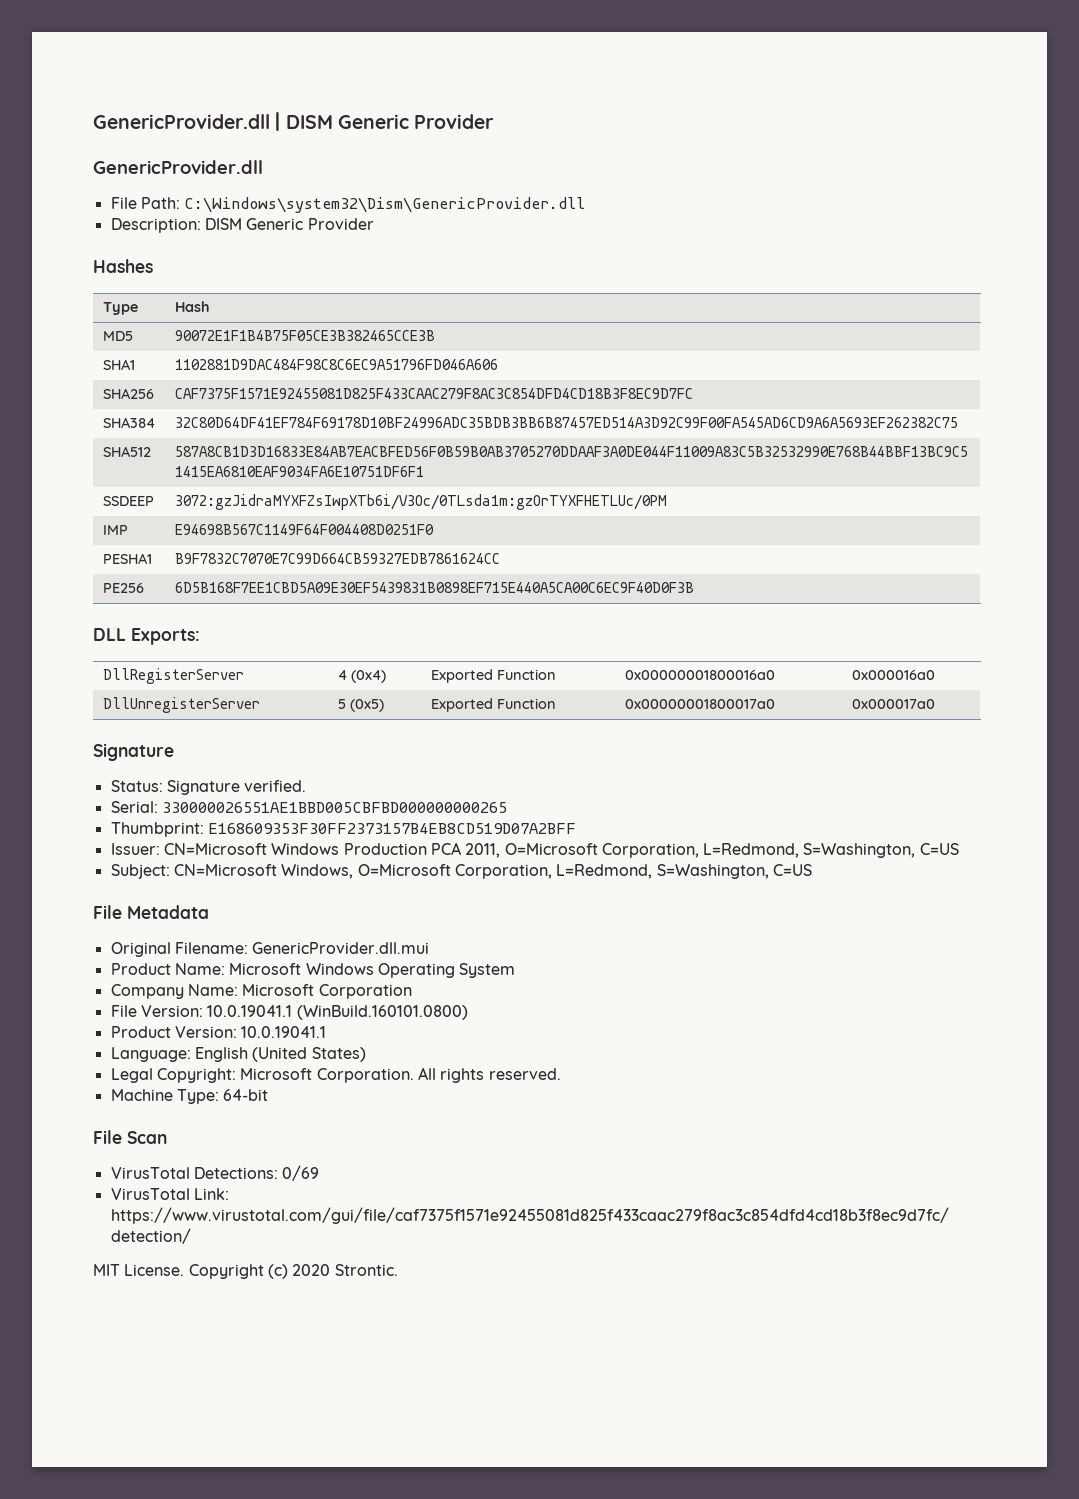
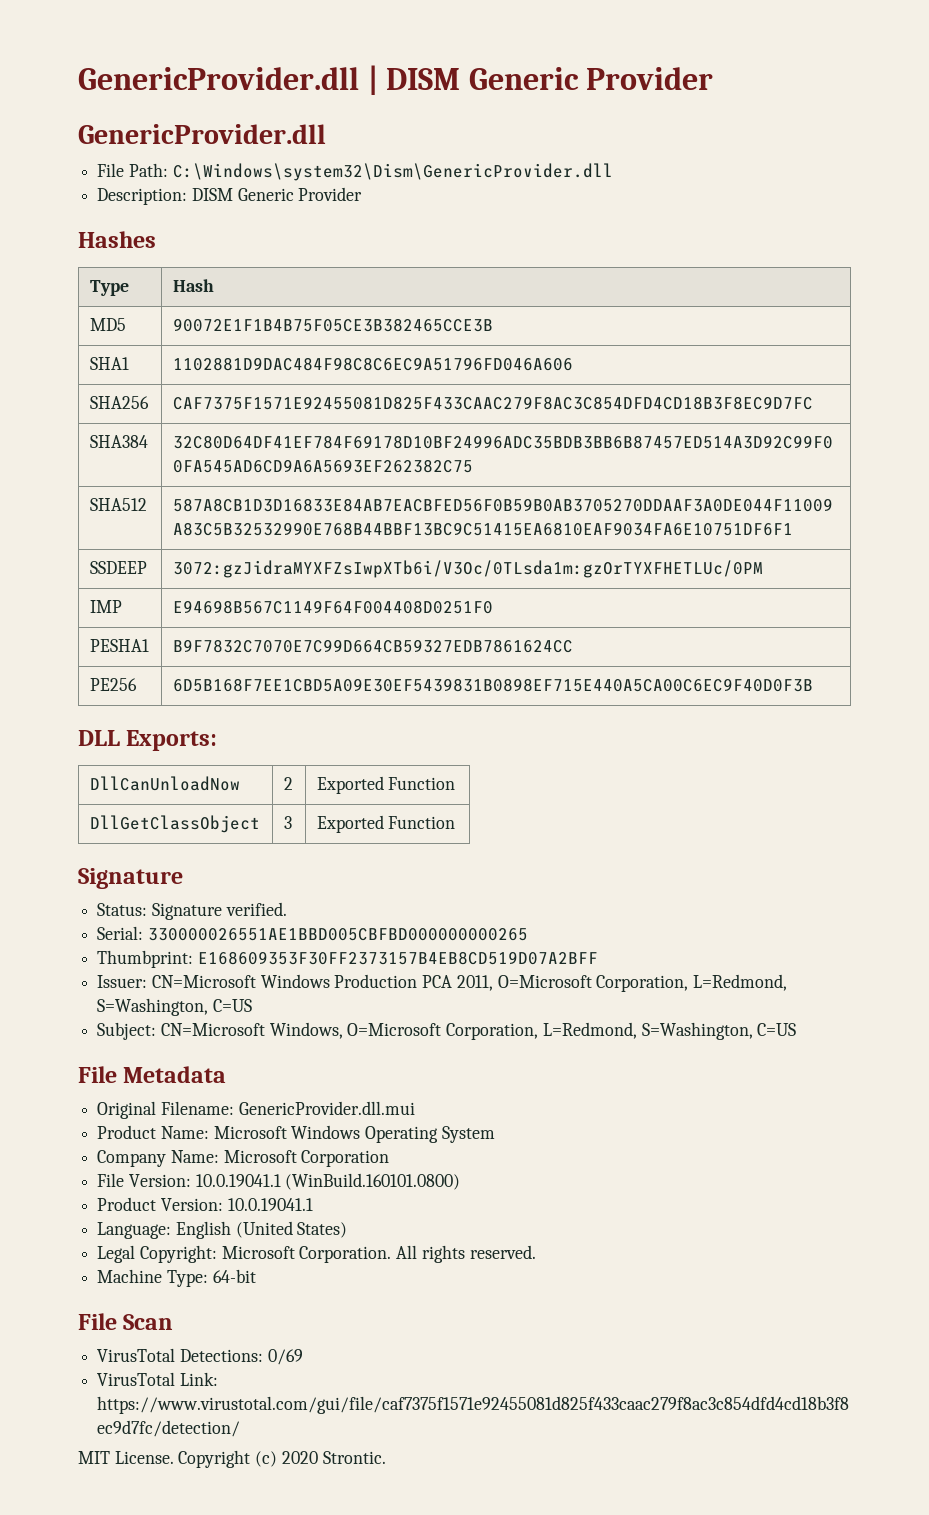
- DllRegisterServer | 4 (0x4) | Exported Function | 0x00000001800016a0 | 0x000016a0
- DllUnregisterServer | 5 (0x5) | Exported Function | 0x00000001800017a0 | 0x000017a0
+ DllCanUnloadNow | 2 | Exported Function
+ DllGetClassObject | 3 | Exported Function

